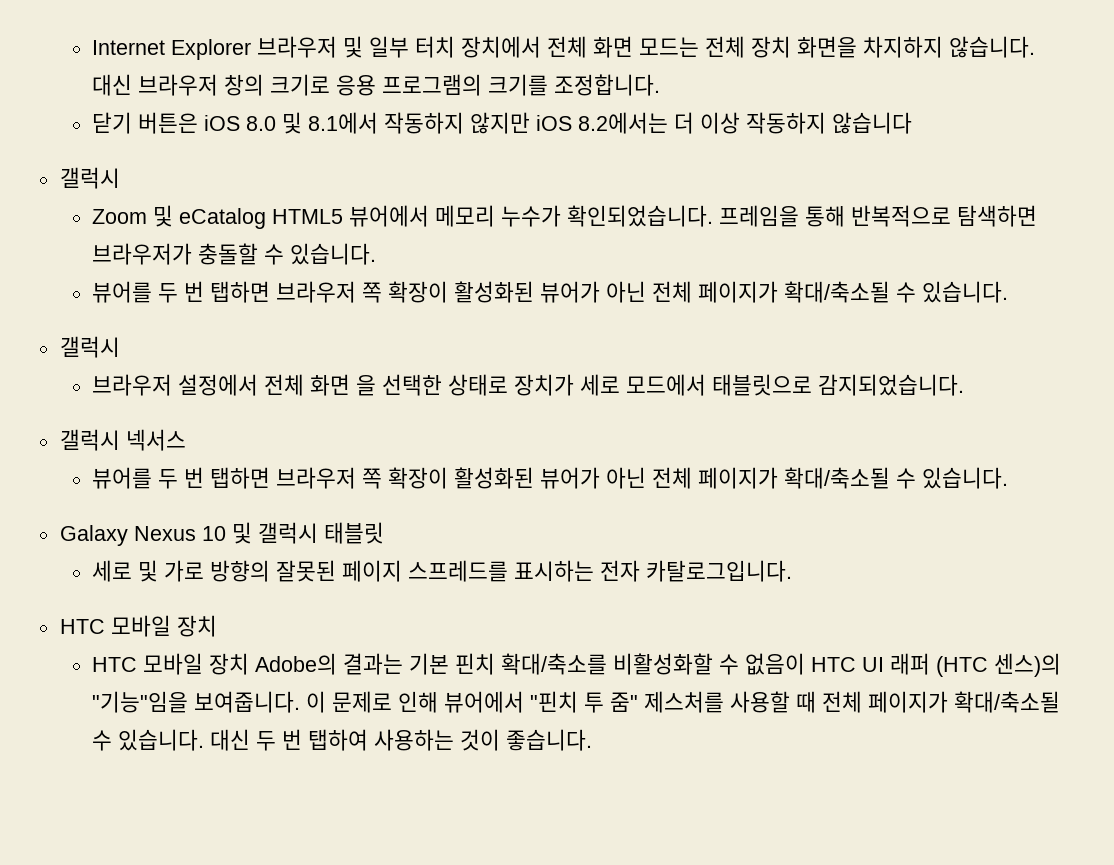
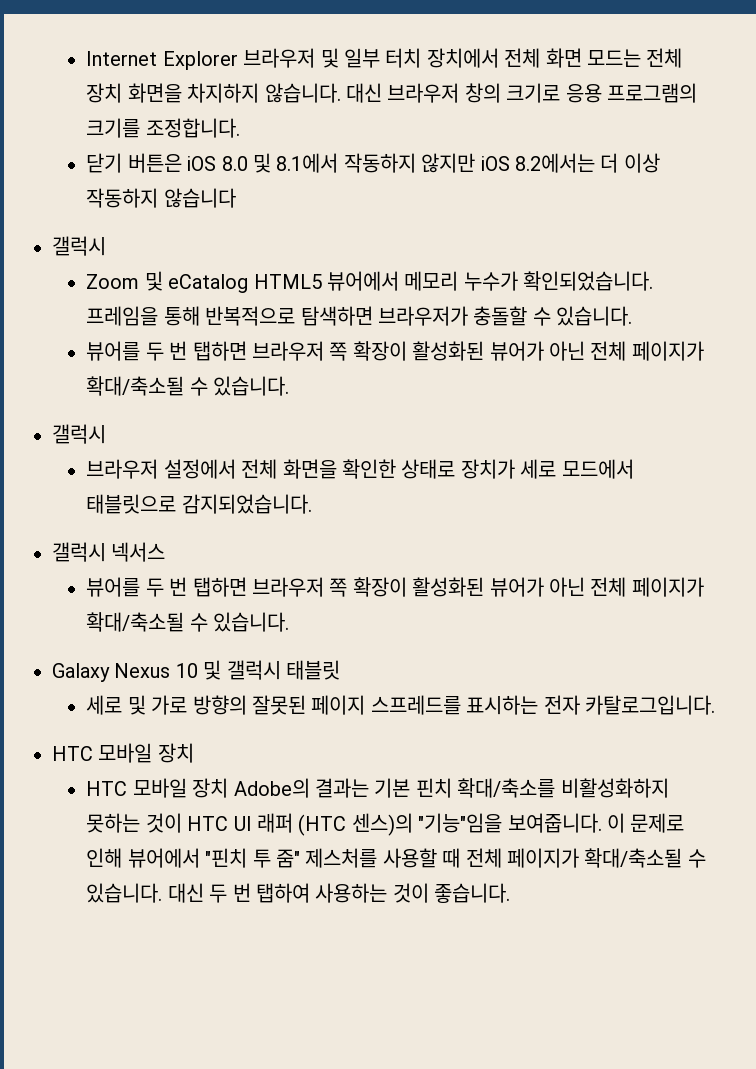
- 브라우저 설정에서 전체 화면 을 선택한 상태로 장치가 세로 모드에서 태블릿으로 감지되었습니다.
+ 브라우저 설정에서 전체 화면을 확인한 상태로 장치가 세로 모드에서 태블릿으로 감지되었습니다.
- HTC 모바일 장치 Adobe의 결과는 기본 핀치 확대/축소를 비활성화할 수 없음이 HTC UI 래퍼 (HTC 센스)의 "기능"임을 보여줍니다.
+ HTC 모바일 장치 Adobe의 결과는 기본 핀치 확대/축소를 비활성화하지 못하는 것이 HTC UI 래퍼 (HTC 센스)의 "기능"임을 보여줍니다.

